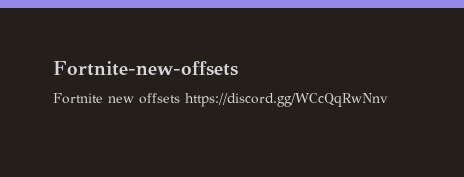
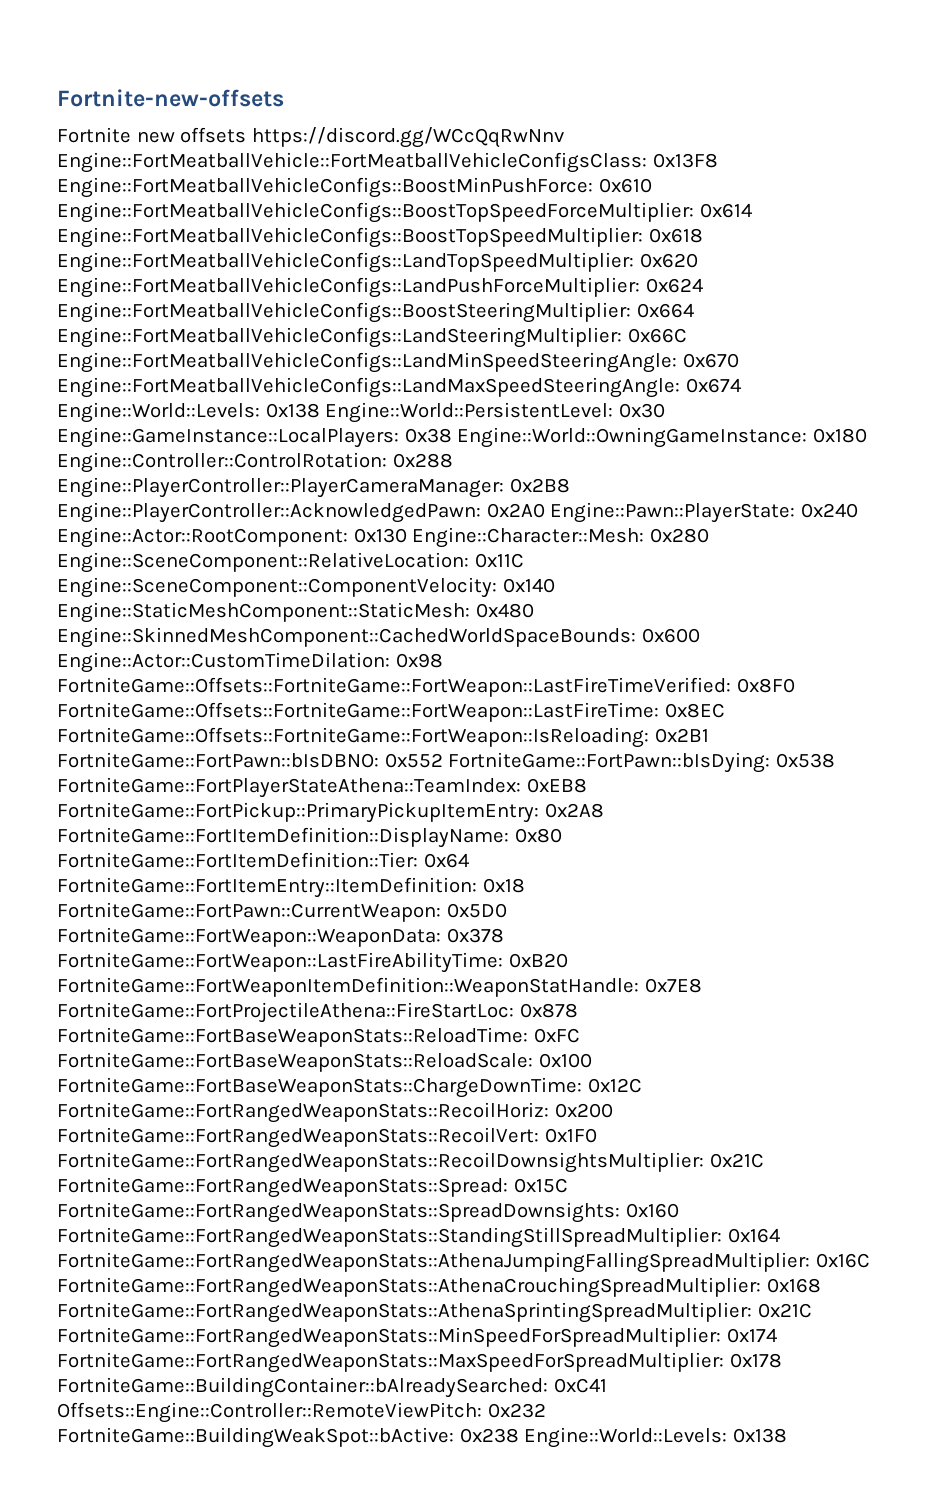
- Fortnite new offsets https://discord.gg/WCcQqRwNnv
+ Fortnite new offsets https://discord.gg/WCcQqRwNnv Engine::FortMeatballVehicle::FortMeatballVehicleConfigsClass: 0x13F8 Engine::FortMeatballVehicleConfigs::BoostMinPushForce: 0x610 Engine::FortMeatballVehicleConfigs::BoostTopSpeedForceMultiplier: 0x614 Engine::FortMeatballVehicleConfigs::BoostTopSpeedMultiplier: 0x618 Engine::FortMeatballVehicleConfigs::LandTopSpeedMultiplier: 0x620 Engine::FortMeatballVehicleConfigs::LandPushForceMultiplier: 0x624 Engine::FortMeatballVehicleConfigs::BoostSteeringMultiplier: 0x664 Engine::FortMeatballVehicleConfigs::LandSteeringMultiplier: 0x66C Engine::FortMeatballVehicleConfigs::LandMinSpeedSteeringAngle: 0x670 Engine::FortMeatballVehicleConfigs::LandMaxSpeedSteeringAngle: 0x674 Engine::World::Levels: 0x138 Engine::World::PersistentLevel: 0x30 Engine::GameInstance::LocalPlayers: 0x38 Engine::World::OwningGameInstance: 0x180 Engine::Controller::ControlRotation: 0x288 Engine::PlayerController::PlayerCameraManager: 0x2B8 Engine::PlayerController::AcknowledgedPawn: 0x2A0 Engine::Pawn::PlayerState: 0x240 Engine::Actor::RootComponent: 0x130 Engine::Character::Mesh: 0x280 Engine::SceneComponent::RelativeLocation: 0x11C Engine::SceneComponent::ComponentVelocity: 0x140 Engine::StaticMeshComponent::StaticMesh: 0x480 Engine::SkinnedMeshComponent::CachedWorldSpaceBounds: 0x600 Engine::Actor::CustomTimeDilation: 0x98 FortniteGame::Offsets::FortniteGame::FortWeapon::LastFireTimeVerified: 0x8F0 FortniteGame::Offsets::FortniteGame::FortWeapon::LastFireTime: 0x8EC FortniteGame::Offsets::FortniteGame::FortWeapon::IsReloading: 0x2B1 FortniteGame::FortPawn::bIsDBNO: 0x552 FortniteGame::FortPawn::bIsDying: 0x538 FortniteGame::FortPlayerStateAthena::TeamIndex: 0xEB8 FortniteGame::FortPickup::PrimaryPickupItemEntry: 0x2A8 FortniteGame::FortItemDefinition::DisplayName: 0x80 FortniteGame::FortItemDefinition::Tier: 0x64 FortniteGame::FortItemEntry::ItemDefinition: 0x18 FortniteGame::FortPawn::CurrentWeapon: 0x5D0 FortniteGame::FortWeapon::WeaponData: 0x378 FortniteGame::FortWeapon::LastFireAbilityTime: 0xB20 FortniteGame::FortWeaponItemDefinition::WeaponStatHandle: 0x7E8 FortniteGame::FortProjectileAthena::FireStartLoc: 0x878 FortniteGame::FortBaseWeaponStats::ReloadTime: 0xFC FortniteGame::FortBaseWeaponStats::ReloadScale: 0x100 FortniteGame::FortBaseWeaponStats::ChargeDownTime: 0x12C FortniteGame::FortRangedWeaponStats::RecoilHoriz: 0x200 FortniteGame::FortRangedWeaponStats::RecoilVert: 0x1F0 FortniteGame::FortRangedWeaponStats::RecoilDownsightsMultiplier: 0x21C FortniteGame::FortRangedWeaponStats::Spread: 0x15C FortniteGame::FortRangedWeaponStats::SpreadDownsights: 0x160 FortniteGame::FortRangedWeaponStats::StandingStillSpreadMultiplier: 0x164 FortniteGame::FortRangedWeaponStats::AthenaJumpingFallingSpreadMultiplier: 0x16C FortniteGame::FortRangedWeaponStats::AthenaCrouchingSpreadMultiplier: 0x168 FortniteGame::FortRangedWeaponStats::AthenaSprintingSpreadMultiplier: 0x21C FortniteGame::FortRangedWeaponStats::MinSpeedForSpreadMultiplier: 0x174 FortniteGame::FortRangedWeaponStats::MaxSpeedForSpreadMultiplier: 0x178 FortniteGame::BuildingContainer::bAlreadySearched: 0xC41 Offsets::Engine::Controller::RemoteViewPitch: 0x232 FortniteGame::BuildingWeakSpot::bActive: 0x238 Engine::World::Levels: 0x138

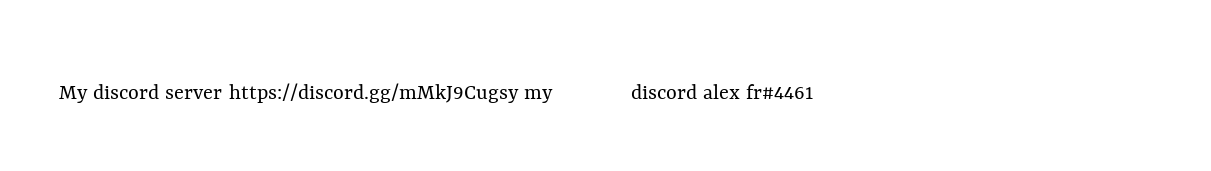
- Fortnite-new-offsets
- Fortnite new offsets https://discord.gg/WCcQqRwNnv Engine::FortMeatballVehicle::FortMeatballVehicleConfigsClass: 0x13F8 Engine::FortMeatballVehicleConfigs::BoostMinPushForce: 0x610 Engine::FortMeatballVehicleConfigs::BoostTopSpeedForceMultiplier: 0x614 Engine::FortMeatballVehicleConfigs::BoostTopSpeedMultiplier: 0x618 Engine::FortMeatballVehicleConfigs::LandTopSpeedMultiplier: 0x620 Engine::FortMeatballVehicleConfigs::LandPushForceMultiplier: 0x624 Engine::FortMeatballVehicleConfigs::BoostSteeringMultiplier: 0x664 Engine::FortMeatballVehicleConfigs::LandSteeringMultiplier: 0x66C Engine::FortMeatballVehicleConfigs::LandMinSpeedSteeringAngle: 0x670 Engine::FortMeatballVehicleConfigs::LandMaxSpeedSteeringAngle: 0x674 Engine::World::Levels: 0x138 Engine::World::PersistentLevel: 0x30 Engine::GameInstance::LocalPlayers: 0x38 Engine::World::OwningGameInstance: 0x180 Engine::Controller::ControlRotation: 0x288 Engine::PlayerController::PlayerCameraManager: 0x2B8 Engine::PlayerController::AcknowledgedPawn: 0x2A0 Engine::Pawn::PlayerState: 0x240 Engine::Actor::RootComponent: 0x130 Engine::Character::Mesh: 0x280 Engine::SceneComponent::RelativeLocation: 0x11C Engine::SceneComponent::ComponentVelocity: 0x140 Engine::StaticMeshComponent::StaticMesh: 0x480 Engine::SkinnedMeshComponent::CachedWorldSpaceBounds: 0x600 Engine::Actor::CustomTimeDilation: 0x98 FortniteGame::Offsets::FortniteGame::FortWeapon::LastFireTimeVerified: 0x8F0 FortniteGame::Offsets::FortniteGame::FortWeapon::LastFireTime: 0x8EC FortniteGame::Offsets::FortniteGame::FortWeapon::IsReloading: 0x2B1 FortniteGame::FortPawn::bIsDBNO: 0x552 FortniteGame::FortPawn::bIsDying: 0x538 FortniteGame::FortPlayerStateAthena::TeamIndex: 0xEB8 FortniteGame::FortPickup::PrimaryPickupItemEntry: 0x2A8 FortniteGame::FortItemDefinition::DisplayName: 0x80 FortniteGame::FortItemDefinition::Tier: 0x64 FortniteGame::FortItemEntry::ItemDefinition: 0x18 FortniteGame::FortPawn::CurrentWeapon: 0x5D0 FortniteGame::FortWeapon::WeaponData: 0x378 FortniteGame::FortWeapon::LastFireAbilityTime: 0xB20 FortniteGame::FortWeaponItemDefinition::WeaponStatHandle: 0x7E8 FortniteGame::FortProjectileAthena::FireStartLoc: 0x878 FortniteGame::FortBaseWeaponStats::ReloadTime: 0xFC FortniteGame::FortBaseWeaponStats::ReloadScale: 0x100 FortniteGame::FortBaseWeaponStats::ChargeDownTime: 0x12C FortniteGame::FortRangedWeaponStats::RecoilHoriz: 0x200 FortniteGame::FortRangedWeaponStats::RecoilVert: 0x1F0 FortniteGame::FortRangedWeaponStats::RecoilDownsightsMultiplier: 0x21C FortniteGame::FortRangedWeaponStats::Spread: 0x15C FortniteGame::FortRangedWeaponStats::SpreadDownsights: 0x160 FortniteGame::FortRangedWeaponStats::StandingStillSpreadMultiplier: 0x164 FortniteGame::FortRangedWeaponStats::AthenaJumpingFallingSpreadMultiplier: 0x16C FortniteGame::FortRangedWeaponStats::AthenaCrouchingSpreadMultiplier: 0x168 FortniteGame::FortRangedWeaponStats::AthenaSprintingSpreadMultiplier: 0x21C FortniteGame::FortRangedWeaponStats::MinSpeedForSpreadMultiplier: 0x174 FortniteGame::FortRangedWeaponStats::MaxSpeedForSpreadMultiplier: 0x178 FortniteGame::BuildingContainer::bAlreadySearched: 0xC41 Offsets::Engine::Controller::RemoteViewPitch: 0x232 FortniteGame::BuildingWeakSpot::bActive: 0x238 Engine::World::Levels: 0x138
+ My discord server https://discord.gg/mMkJ9Cugsy my discord alex fr#4461

